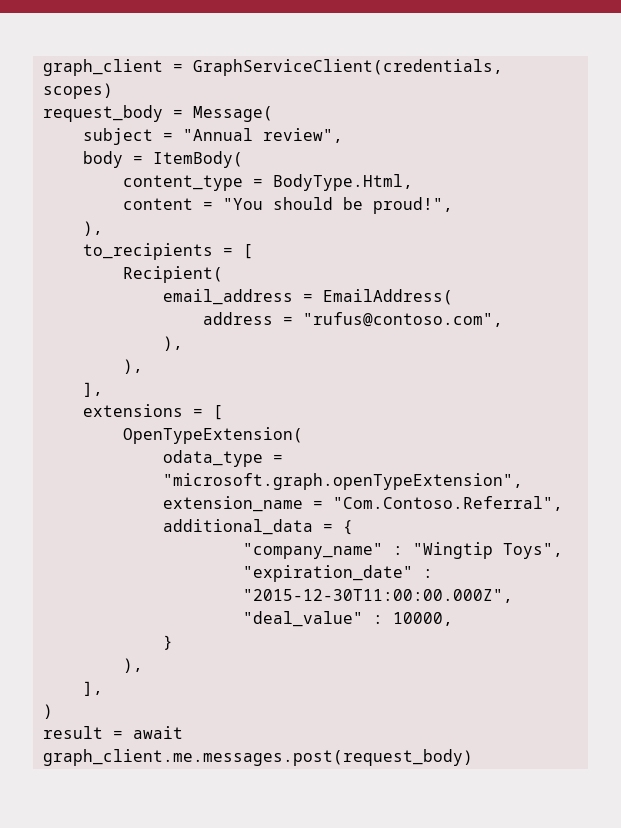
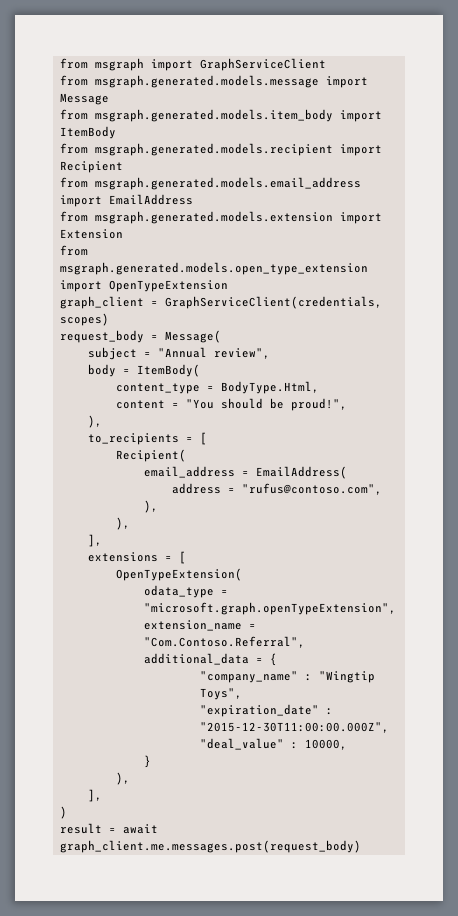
+ from msgraph import GraphServiceClient
+ from msgraph.generated.models.message import Message
+ from msgraph.generated.models.item_body import ItemBody
+ from msgraph.generated.models.recipient import Recipient
+ from msgraph.generated.models.email_address import EmailAddress
+ from msgraph.generated.models.extension import Extension
+ from msgraph.generated.models.open_type_extension import OpenTypeExtension

